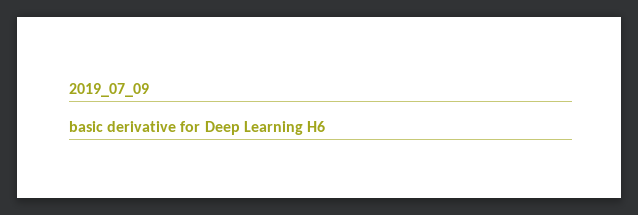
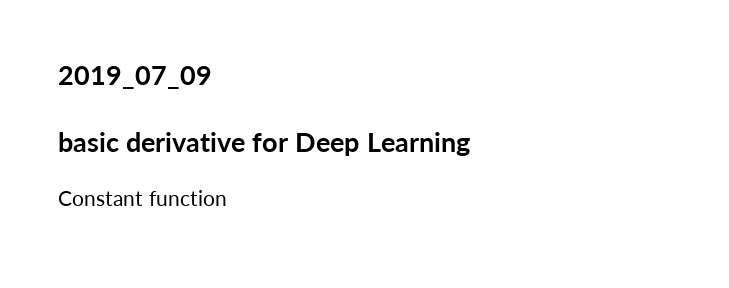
- basic derivative for Deep Learning H6
+ basic derivative for Deep Learning
+ Constant function

